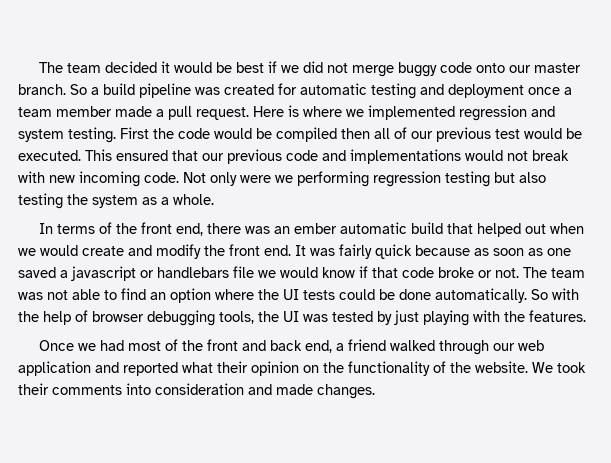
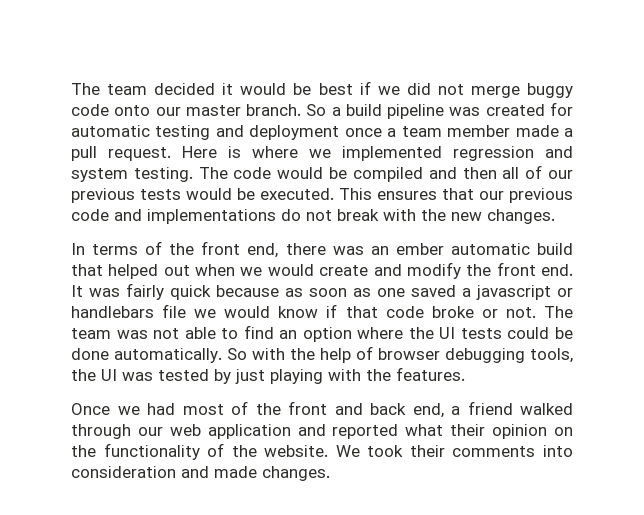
- First the code would be compiled then all of our previous test would be executed.
+ The code would be compiled and then all of our previous tests would be executed.
- This ensured that our previous code and implementations would not break with new incoming code. Not only were we performing regression testing but also testing the system as a whole.
+ This ensures that our previous code and implementations do not break with the new changes.

